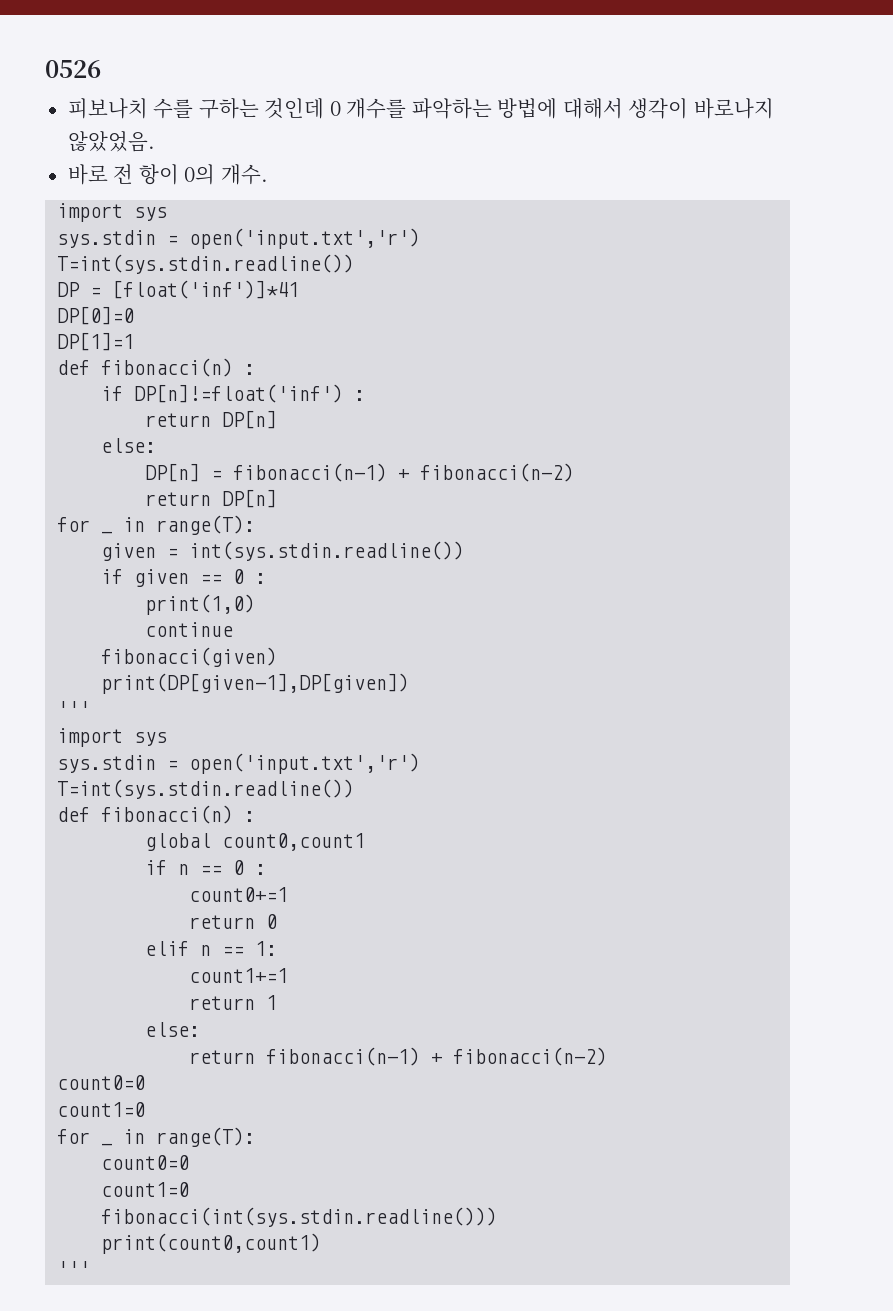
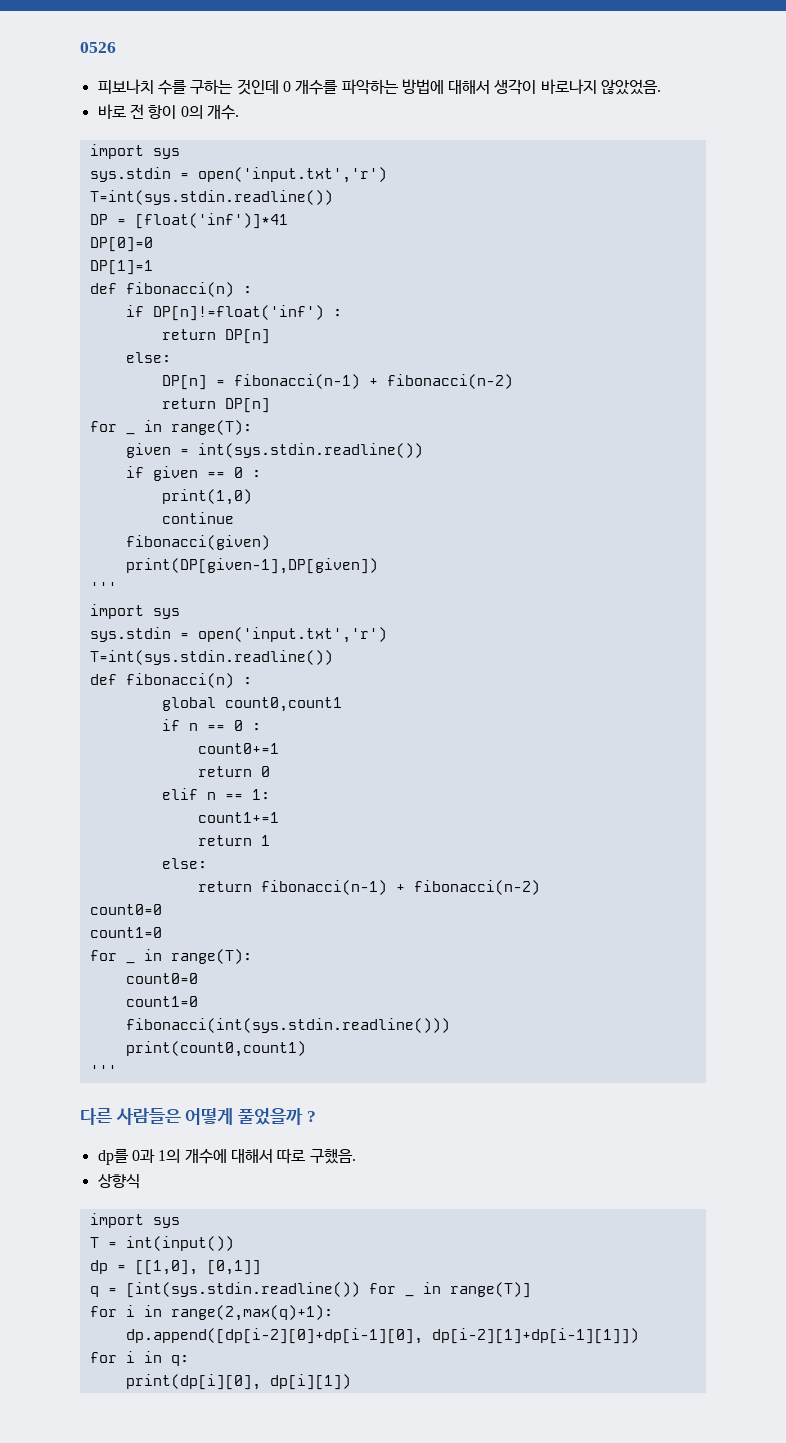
+ 다른 사람들은 어떻게 풀었을까 ?
+ dp를 0과 1의 개수에 대해서 따로 구했음.
+ 상향식
+ import sys
+ T = int(input())
+ dp = [[1,0], [0,1]]
+ q = [int(sys.stdin.readline()) for _ in range(T)]
+ for i in range(2,max(q)+1):
+ dp.append([dp[i-2][0]+dp[i-1][0], dp[i-2][1]+dp[i-1][1]])
+ for i in q:
+ print(dp[i][0], dp[i][1])

